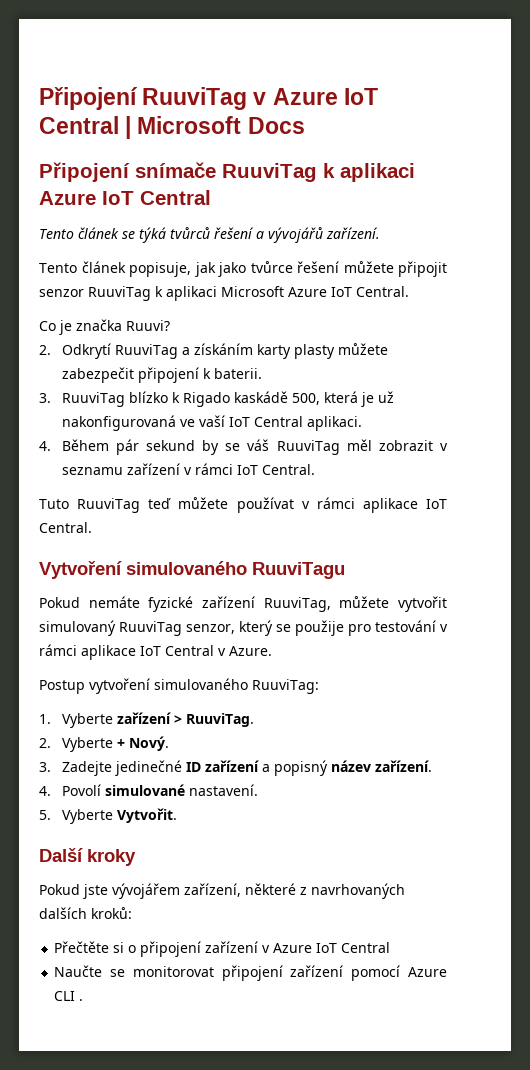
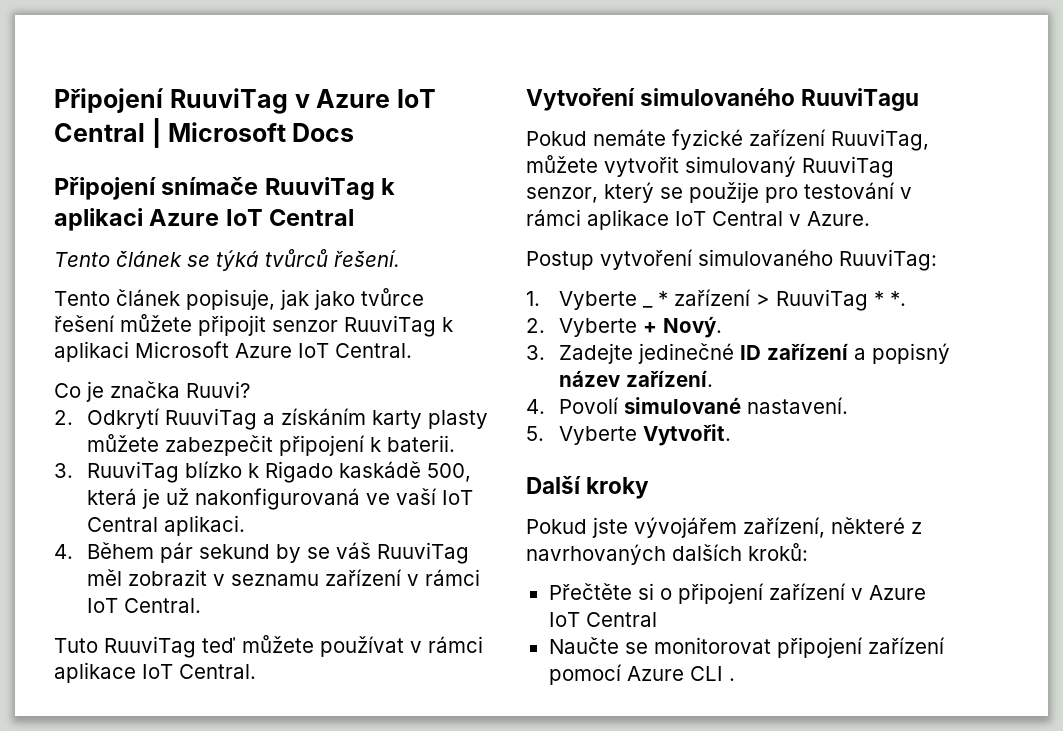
- Tento článek se týká tvůrců řešení a vývojářů zařízení.
+ Tento článek se týká tvůrců řešení.
- 1. Vyberte zařízení > RuuviTag.
+ 1. Vyberte _ * zařízení > RuuviTag * *.

